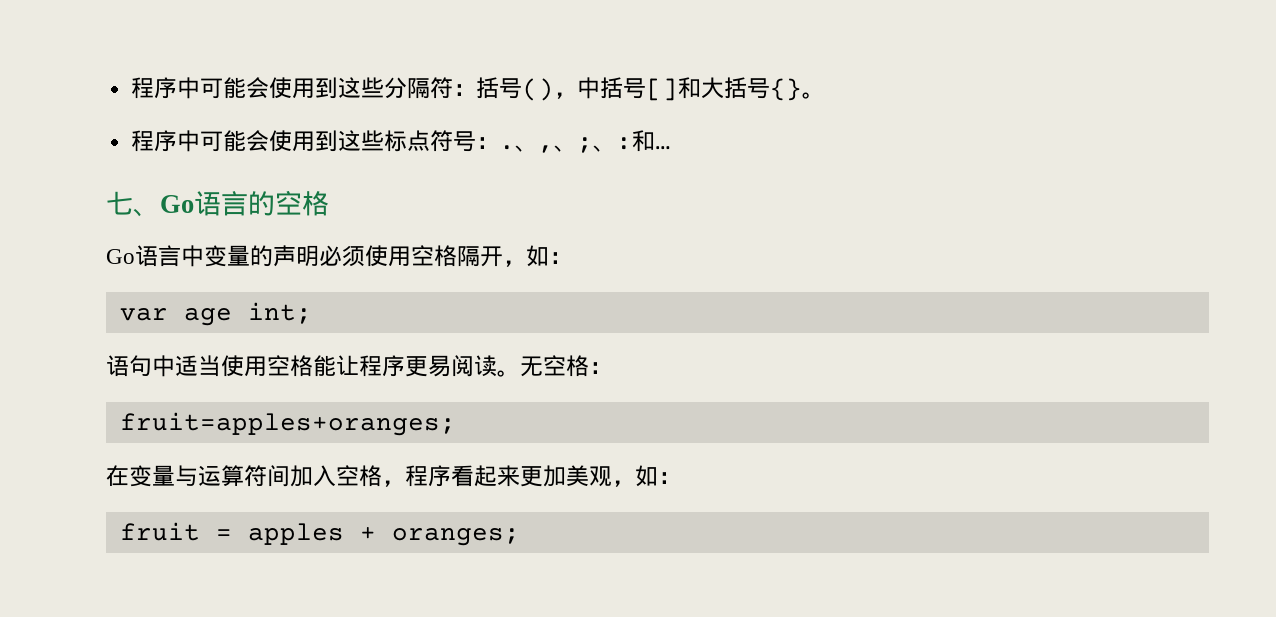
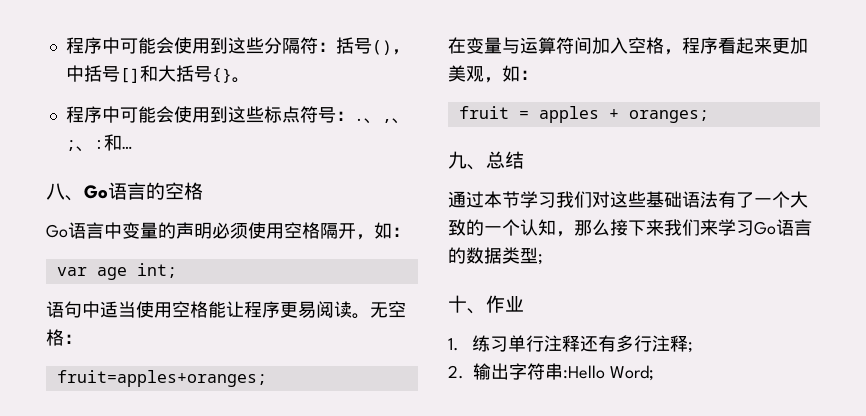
- 七、Go语言的空格
+ 八、Go语言的空格
+ 九、总结
+ 通过本节学习我们对这些基础语法有了一个大致的一个认知，那么接下来我们来学习Go语言的数据类型;
+ 十、作业
+ 1.练习单行注释还有多行注释;
+ 2.输出字符串:Hello Word;

